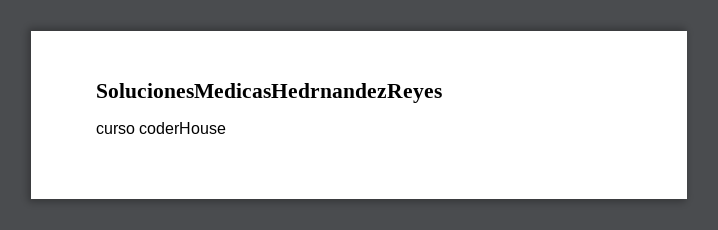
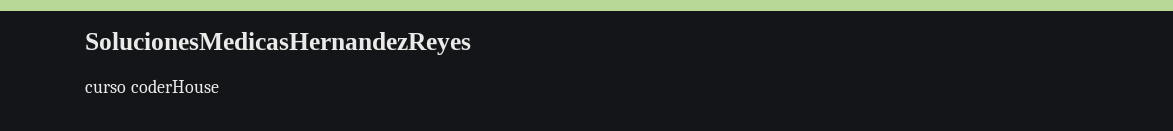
- SolucionesMedicasHedrnandezReyes
+ SolucionesMedicasHernandezReyes

